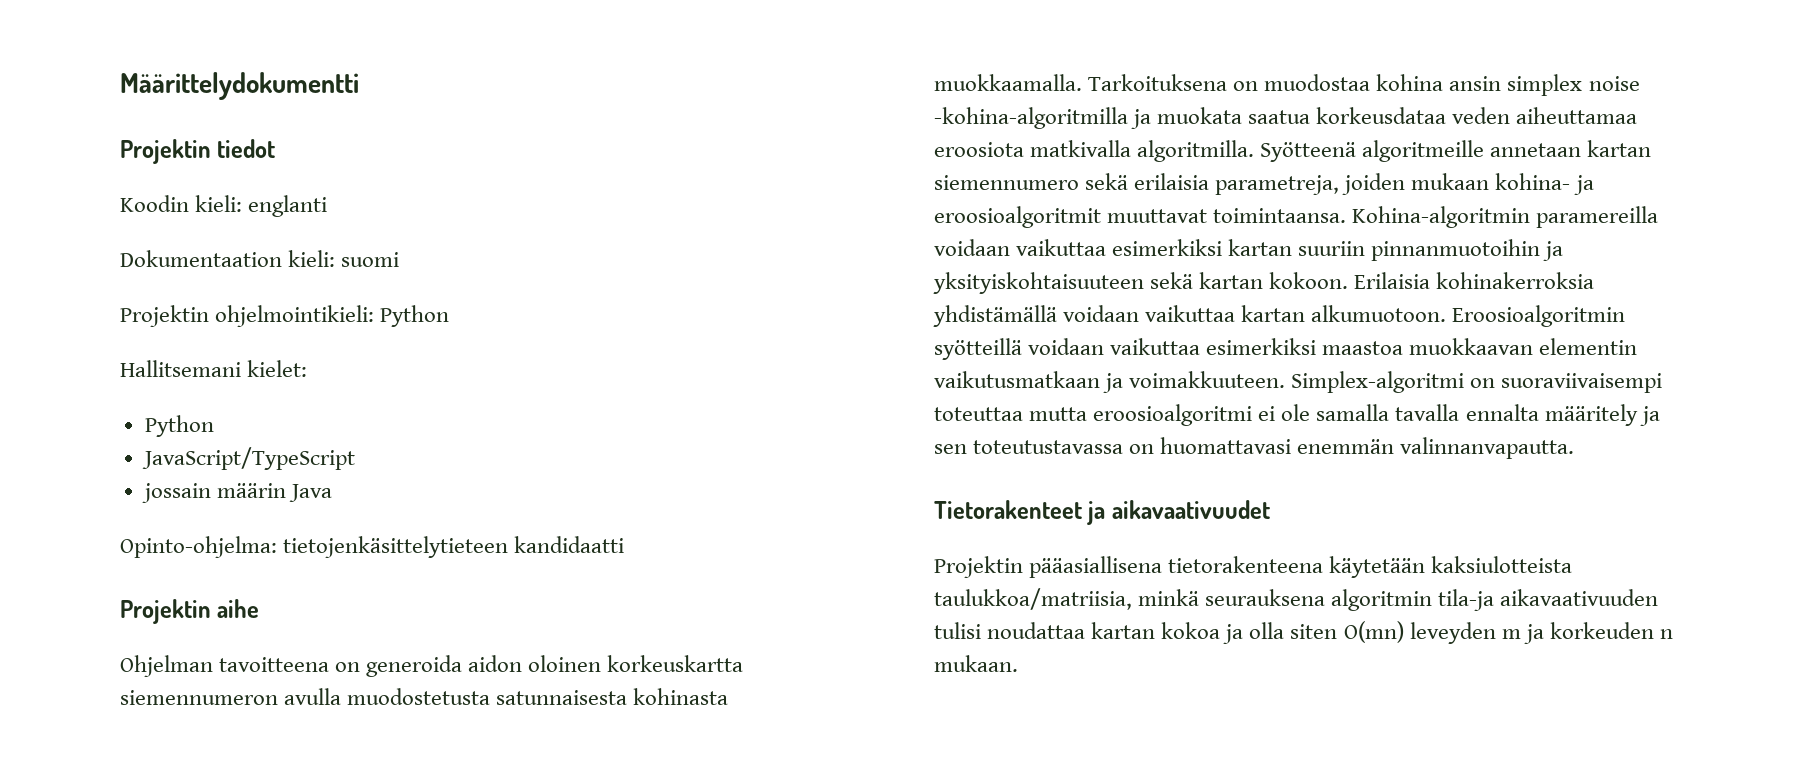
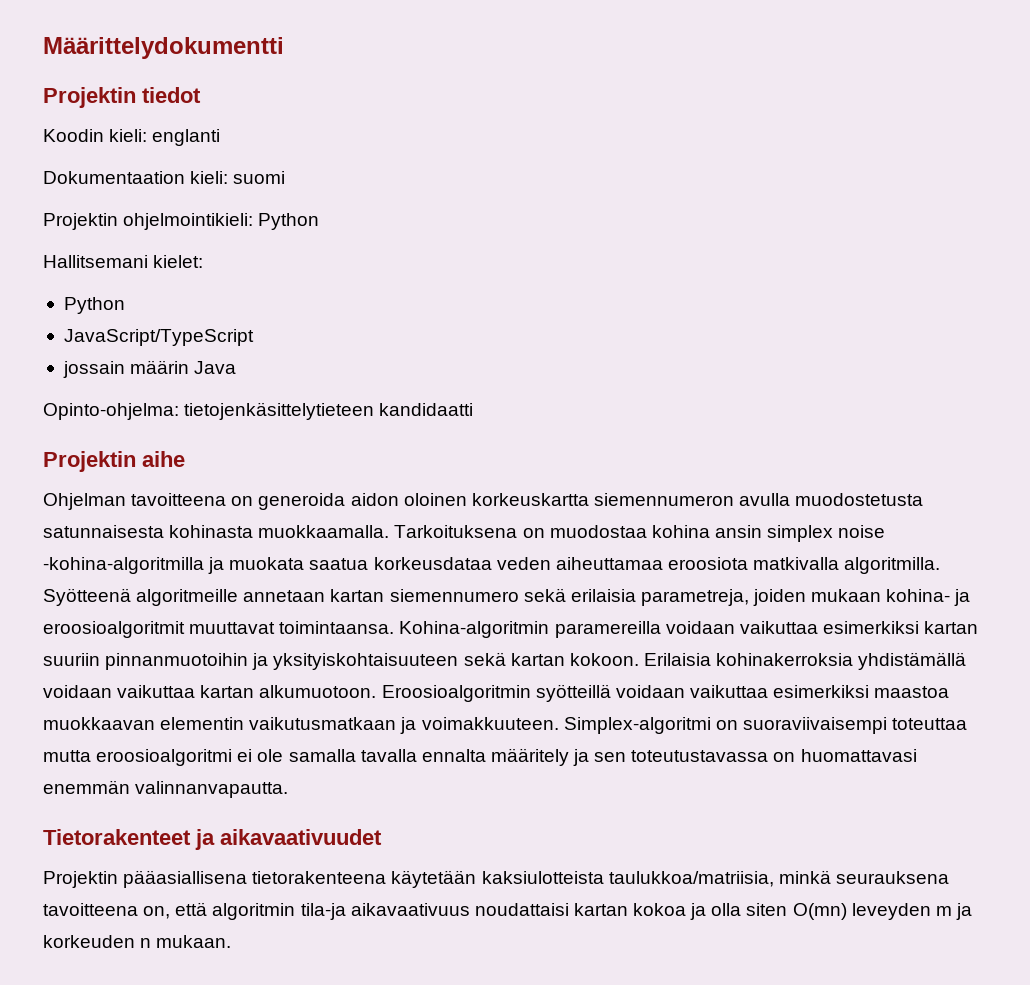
- Projektin pääasiallisena tietorakenteena käytetään kaksiulotteista taulukkoa/matriisia, minkä seurauksena algoritmin tila-ja aikavaativuuden tulisi noudattaa kartan kokoa ja olla siten O(mn) leveyden m ja korkeuden n mukaan.
+ Projektin pääasiallisena tietorakenteena käytetään kaksiulotteista taulukkoa/matriisia, minkä seurauksena tavoitteena on, että algoritmin tila-ja aikavaativuus noudattaisi kartan kokoa ja olla siten O(mn) leveyden m ja korkeuden n mukaan.

